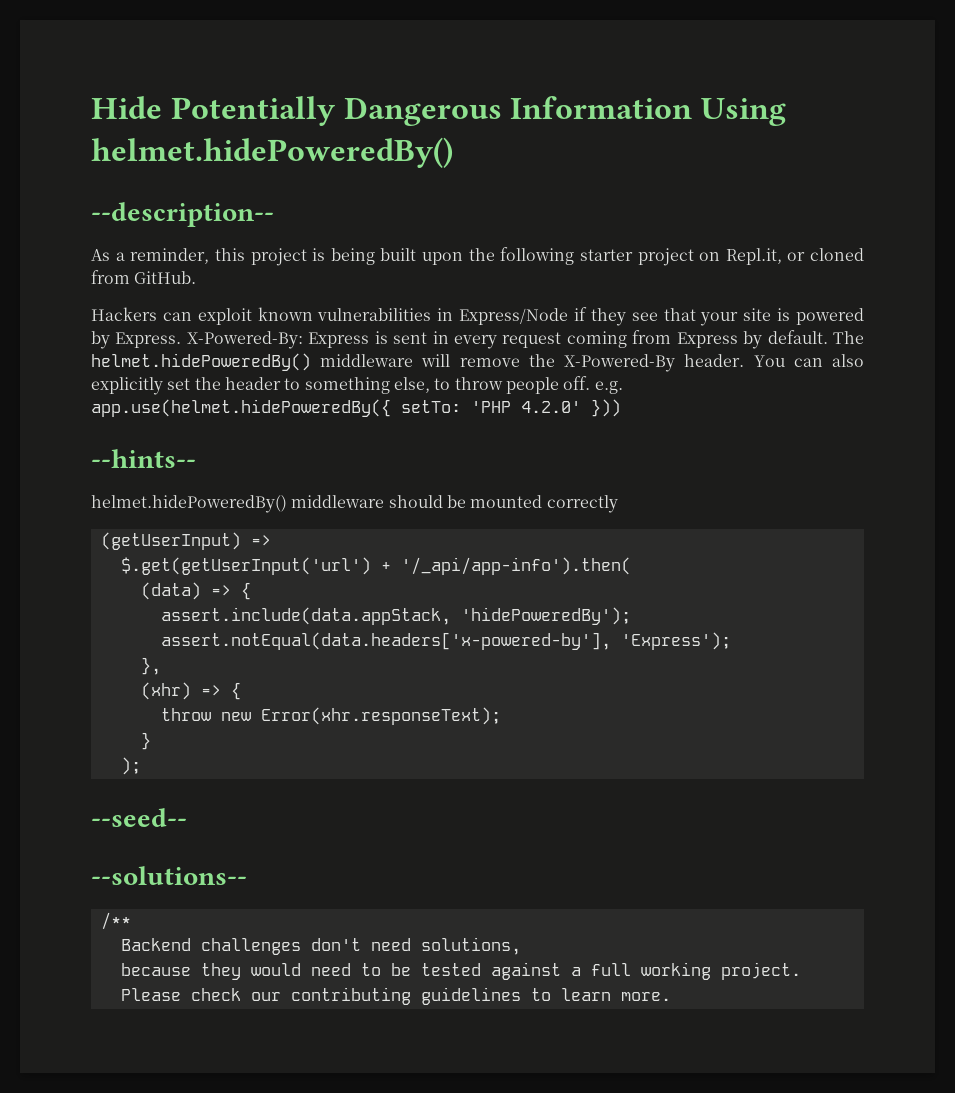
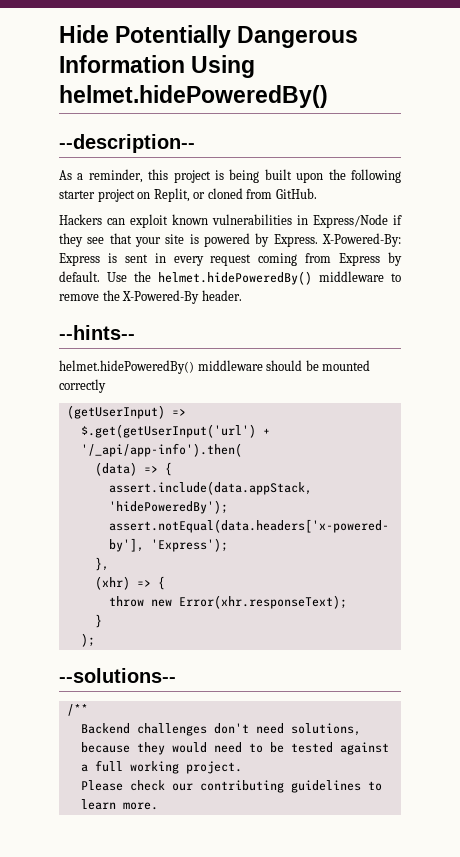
- As a reminder, this project is being built upon the following starter project on Repl.it, or cloned from GitHub.
+ As a reminder, this project is being built upon the following starter project on Replit, or cloned from GitHub.
- The helmet.hidePoweredBy() middleware will remove the X-Powered-By header. You can also explicitly set the header to something else, to throw people off. e.g. app.use(helmet.hidePoweredBy({ setTo: 'PHP 4.2.0' }))
+ Use the helmet.hidePoweredBy() middleware to remove the X-Powered-By header.
- --seed--

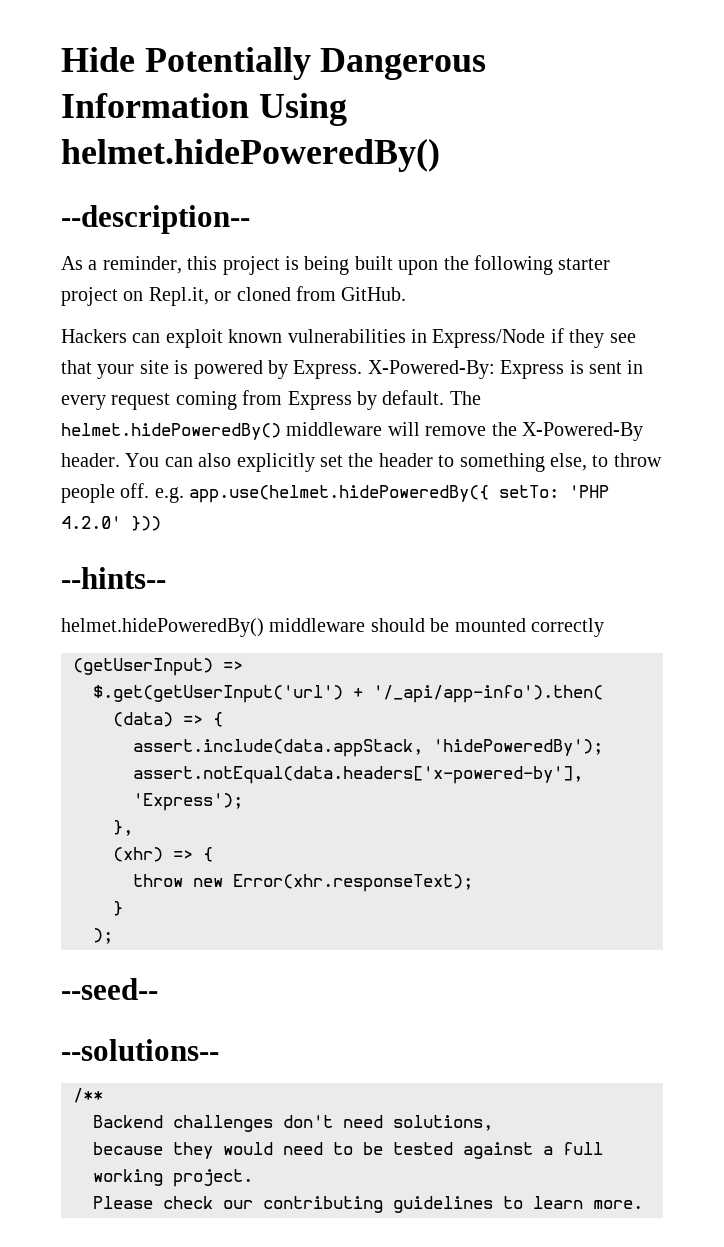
- As a reminder, this project is being built upon the following starter project on Replit, or cloned from GitHub.
+ As a reminder, this project is being built upon the following starter project on Repl.it, or cloned from GitHub.
- Use the helmet.hidePoweredBy() middleware to remove the X-Powered-By header.
+ The helmet.hidePoweredBy() middleware will remove the X-Powered-By header. You can also explicitly set the header to something else, to throw people off. e.g. app.use(helmet.hidePoweredBy({ setTo: 'PHP 4.2.0' }))
+ --seed--

